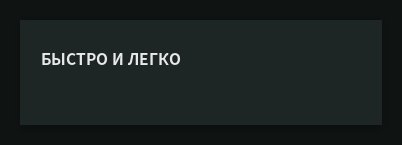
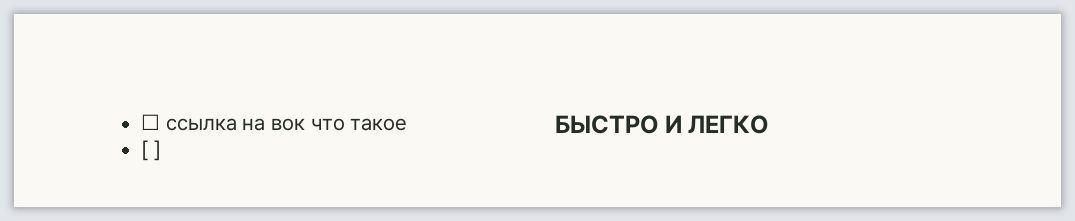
+ ☐ ссылка на вок что такое
+ [ ]

